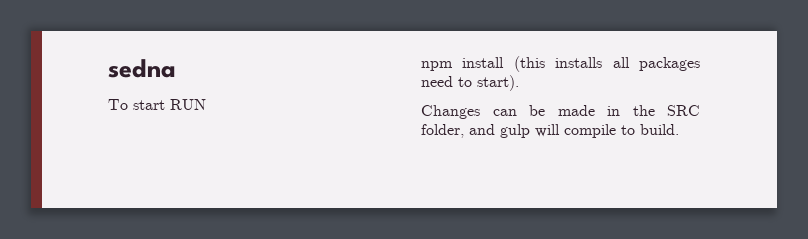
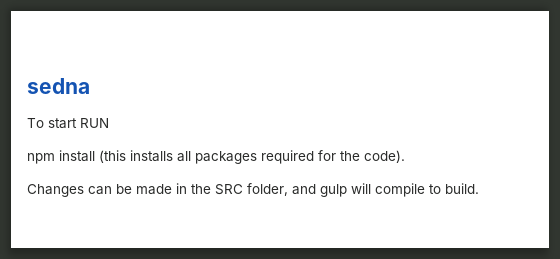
- npm install (this installs all packages need to start).
+ npm install (this installs all packages required for the code).

